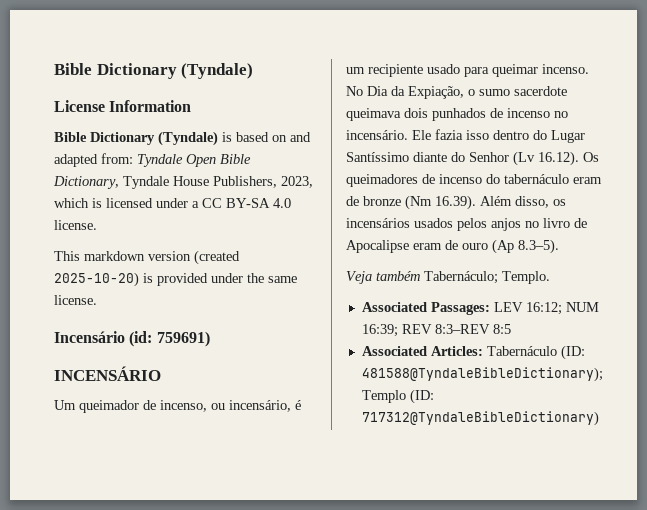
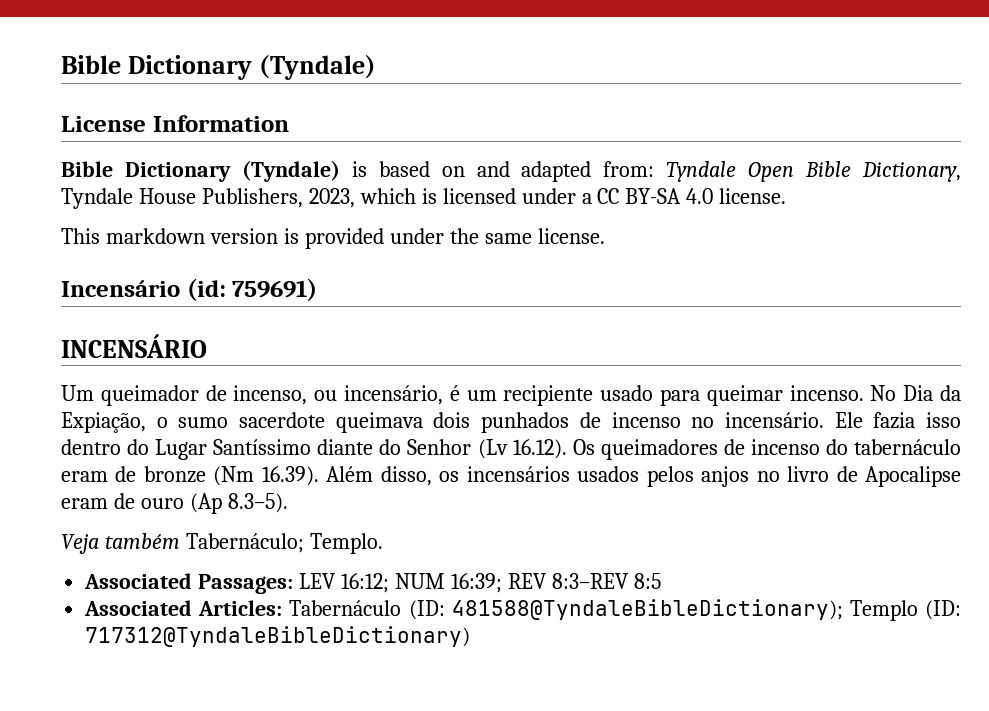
- This markdown version (created 2025-10-20) is provided under the same license.
+ This markdown version is provided under the same license.

